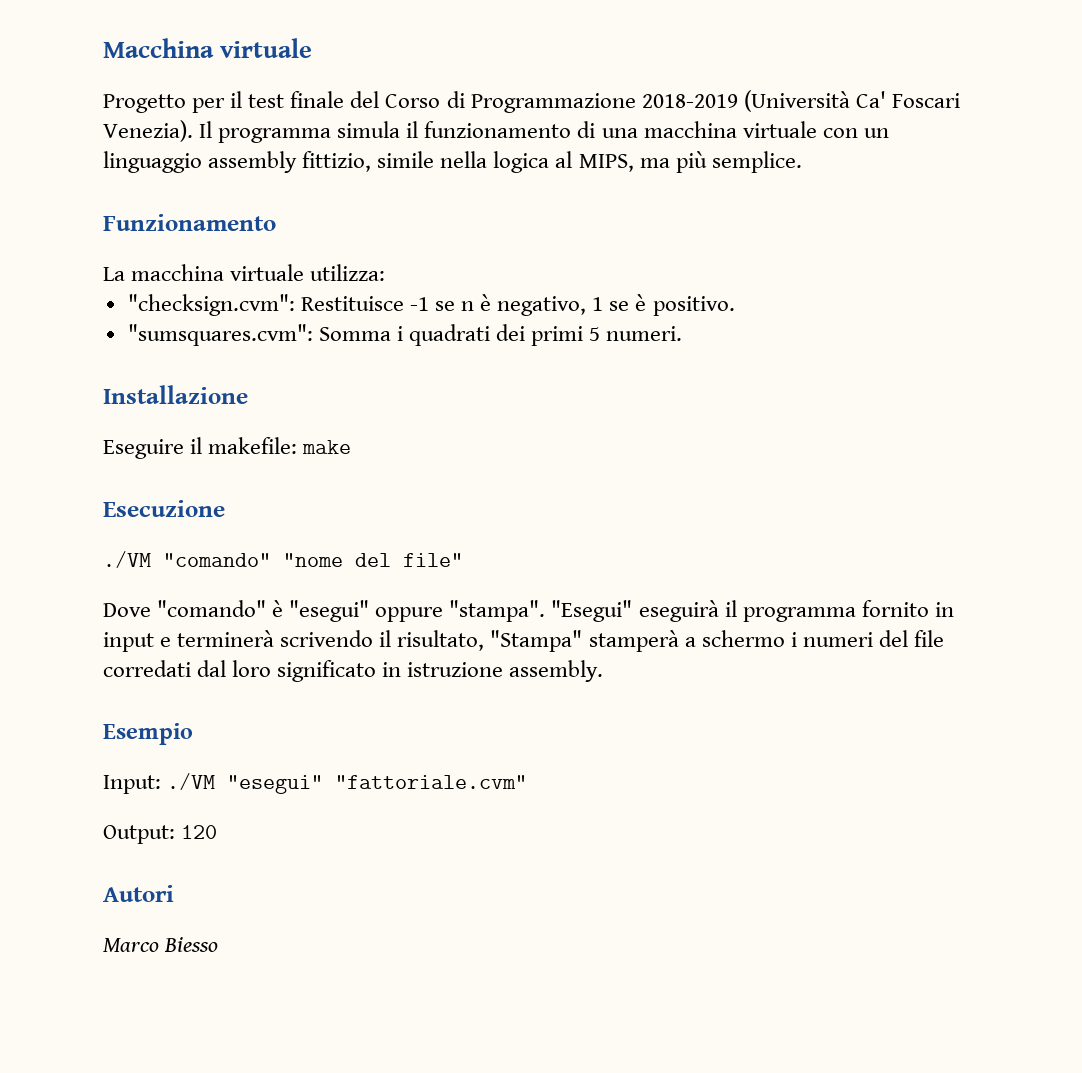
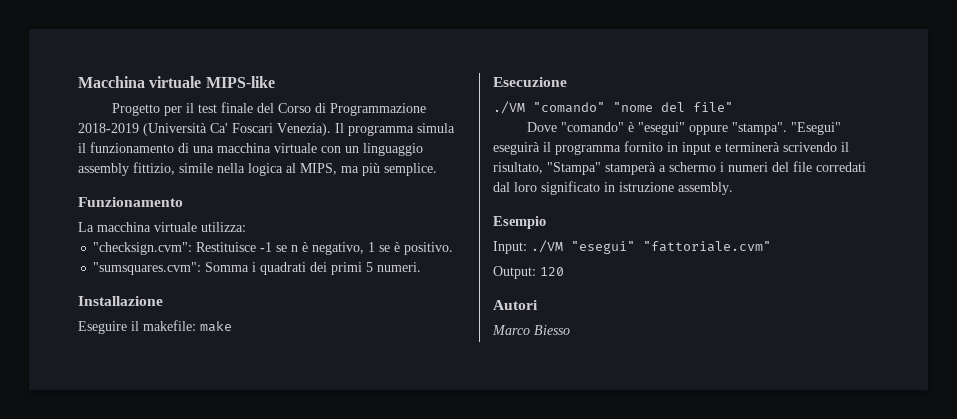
- Macchina virtuale
+ Macchina virtuale MIPS-like

